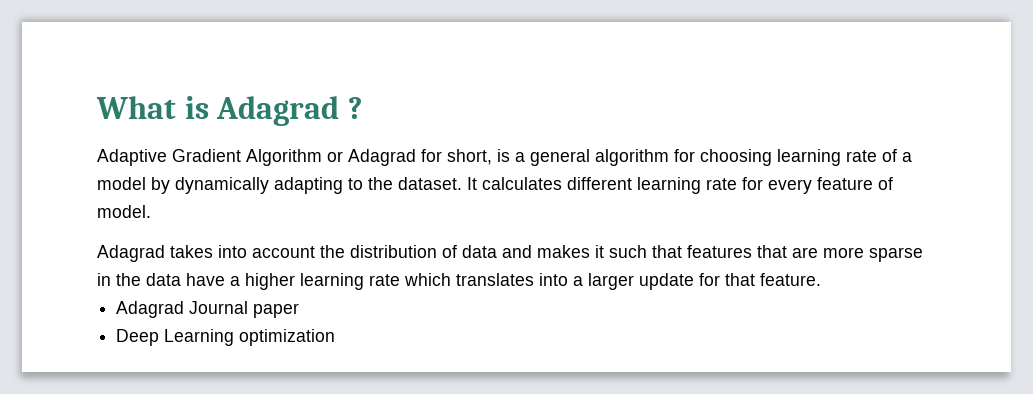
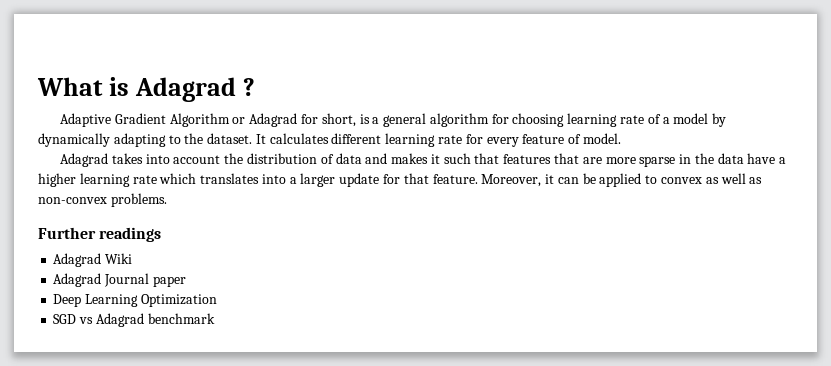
+ Moreover, it can be applied to convex as well as non-convex problems.
+ Further readings
+ Adagrad Wiki
- Deep Learning optimization
+ Deep Learning Optimization
+ SGD vs Adagrad benchmark

